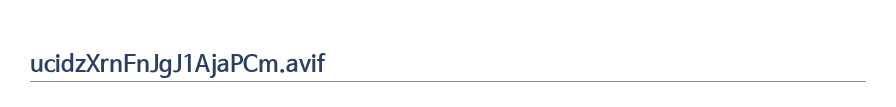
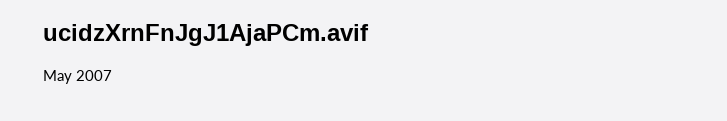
+ May 2007

